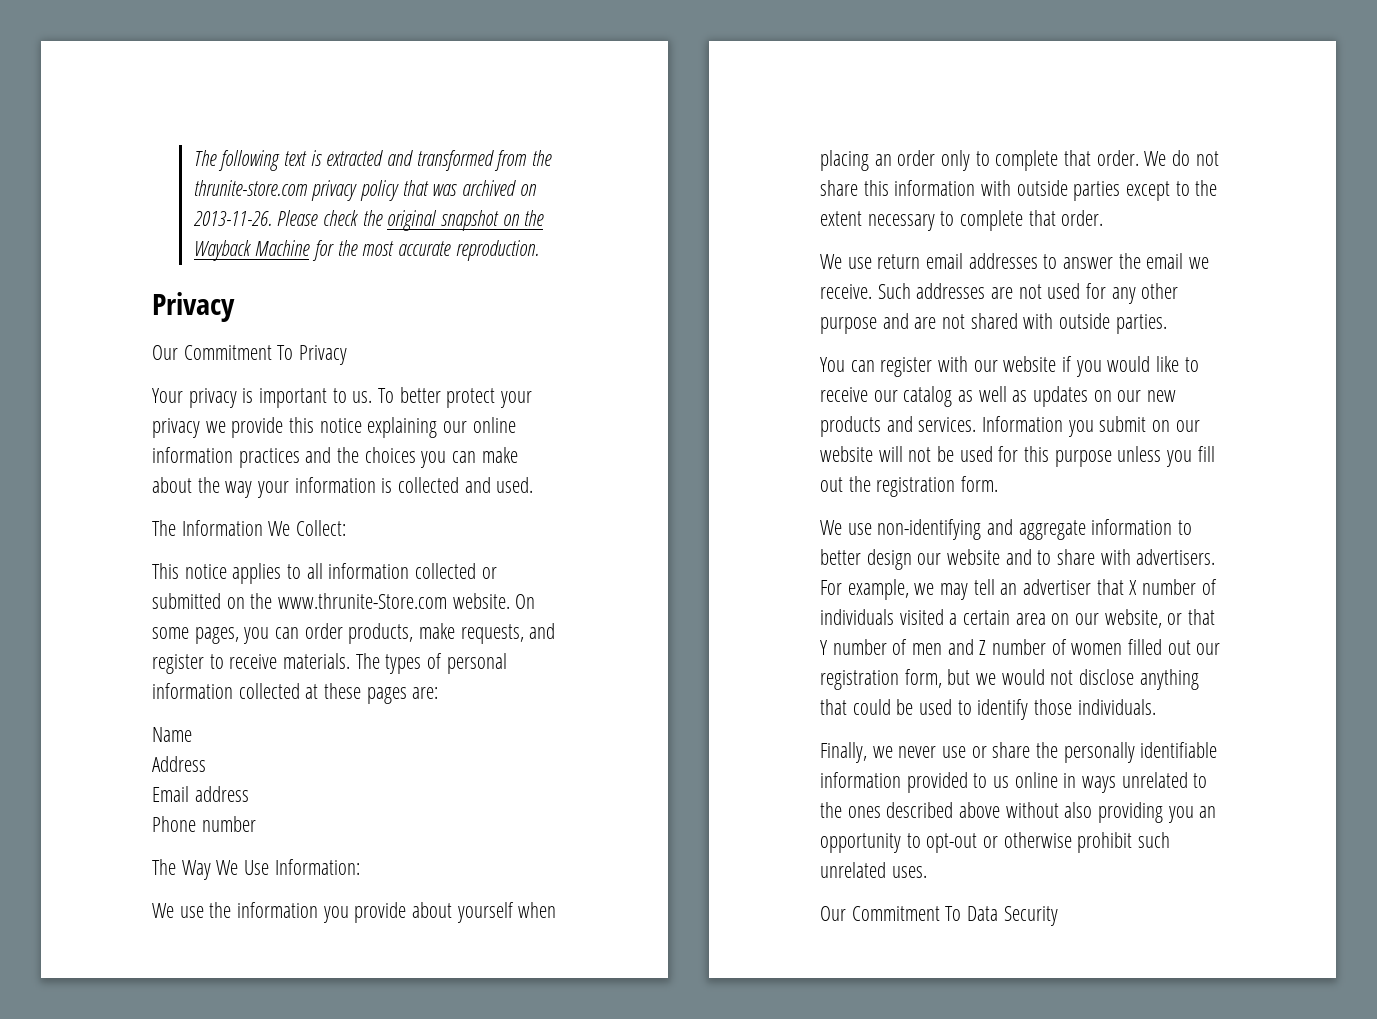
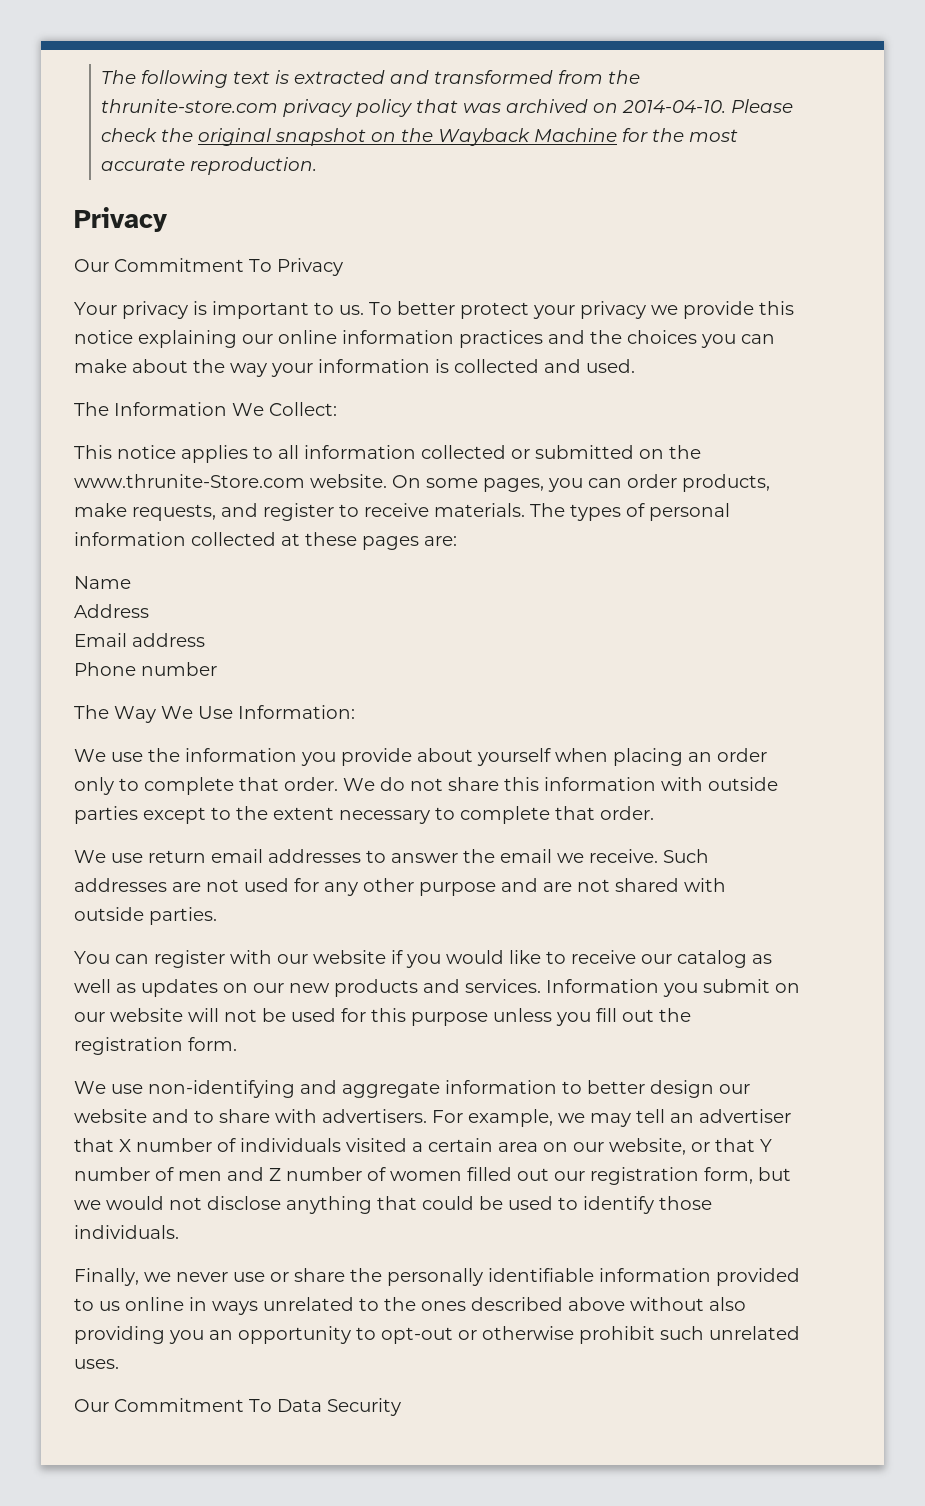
- The following text is extracted and transformed from the thrunite-store.com privacy policy that was archived on 2013-11-26.
+ The following text is extracted and transformed from the thrunite-store.com privacy policy that was archived on 2014-04-10.

